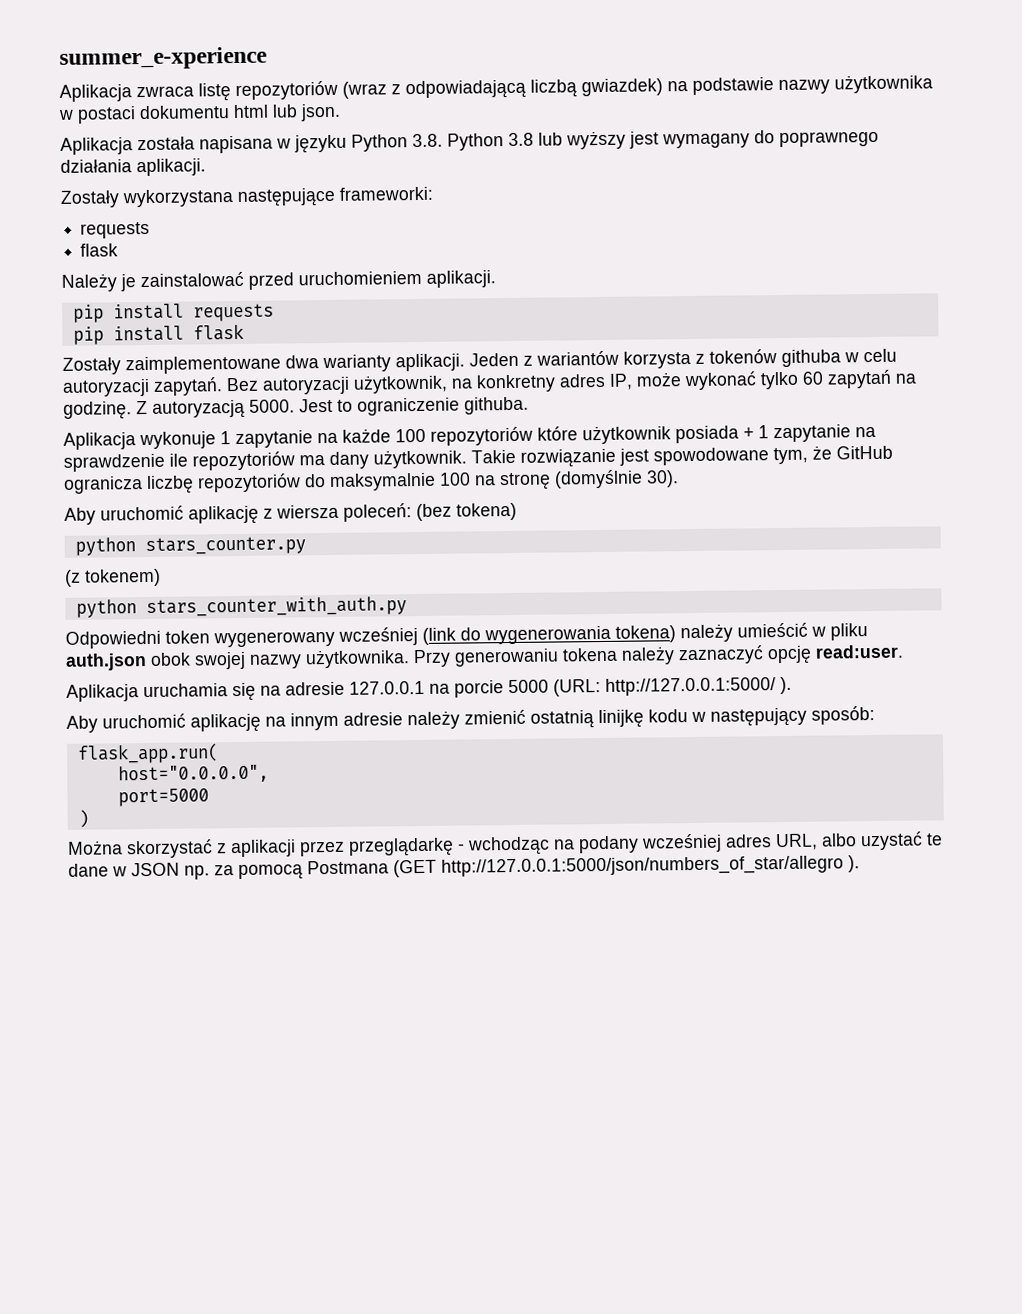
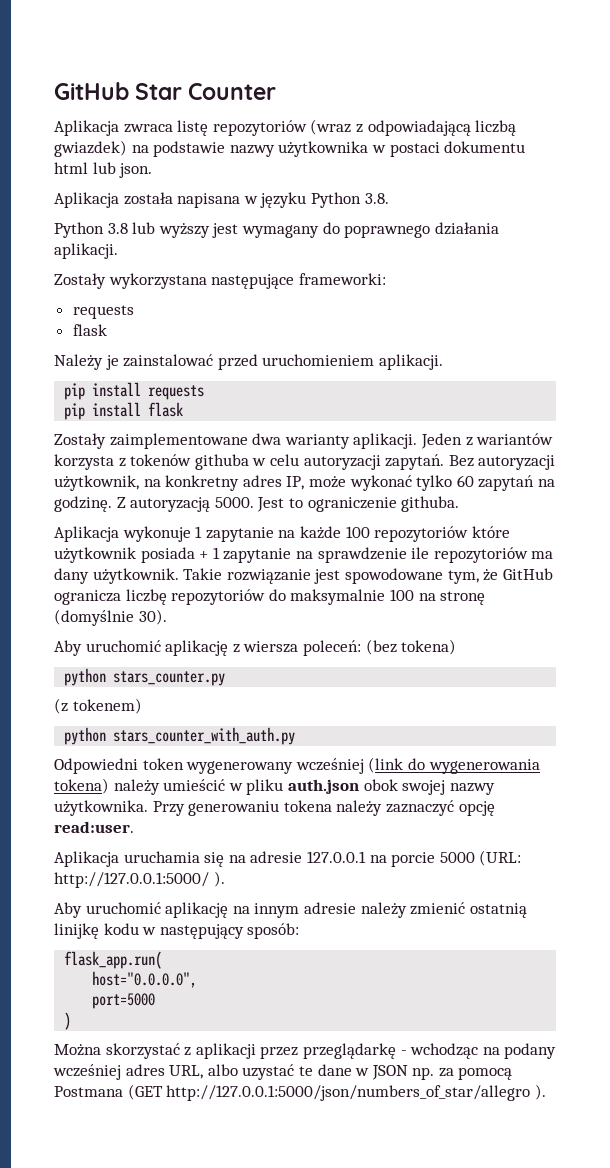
- summer_e-xperience
+ GitHub Star Counter
- Aplikacja została napisana w języku Python 3.8. Python 3.8 lub wyższy jest wymagany do poprawnego działania aplikacji.
+ Aplikacja została napisana w języku Python 3.8.
+ Python 3.8 lub wyższy jest wymagany do poprawnego działania aplikacji.

